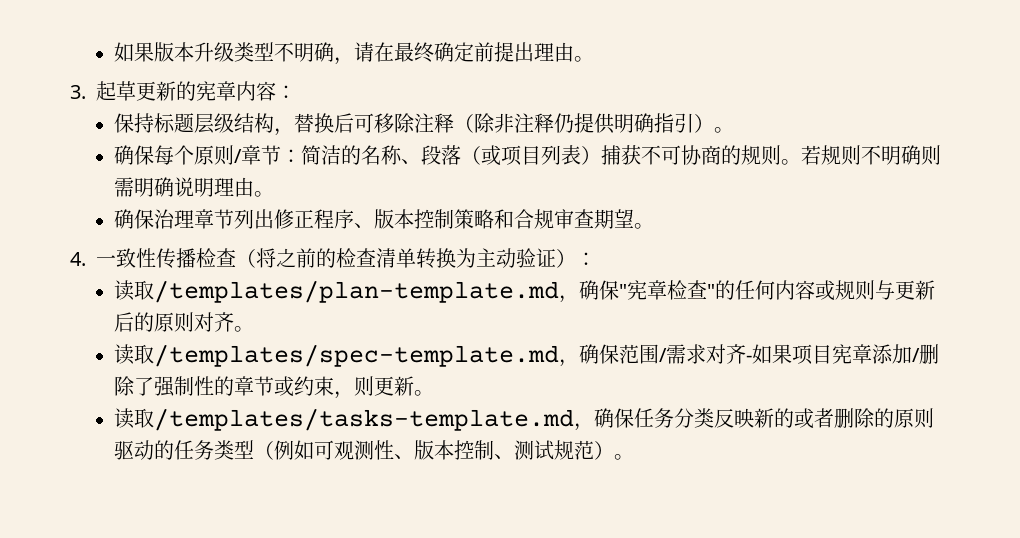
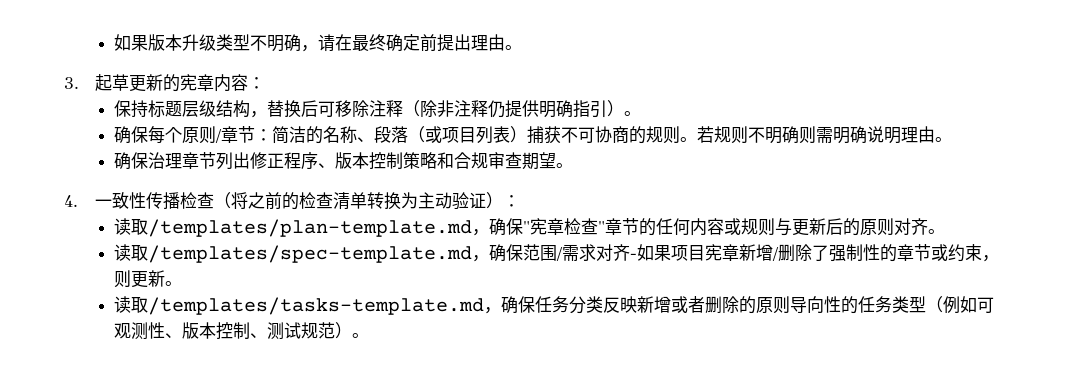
- 读取/templates/plan-template.md，确保"宪章检查"的任何内容或规则与更新后的原则对齐。
+ 读取/templates/plan-template.md，确保"宪章检查"章节的任何内容或规则与更新后的原则对齐。
- 读取/templates/spec-template.md，确保范围/需求对齐-如果项目宪章添加/删除了强制性的章节或约束，则更新。
+ 读取/templates/spec-template.md，确保范围/需求对齐-如果项目宪章新增/删除了强制性的章节或约束，则更新。
- 读取/templates/tasks-template.md，确保任务分类反映新的或者删除的原则驱动的任务类型（例如可观测性、版本控制、测试规范）。
+ 读取/templates/tasks-template.md，确保任务分类反映新增或者删除的原则导向性的任务类型（例如可观测性、版本控制、测试规范）。

